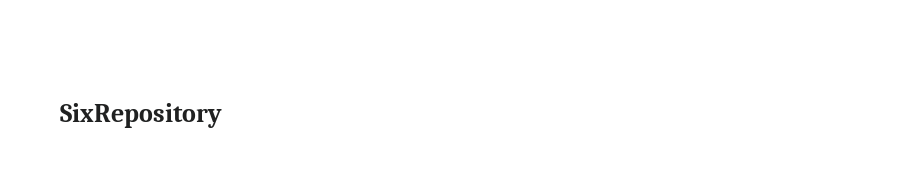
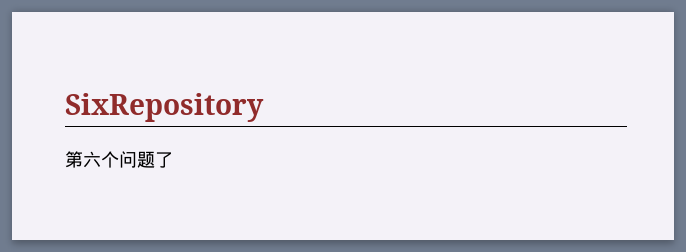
+ 第六个问题了

